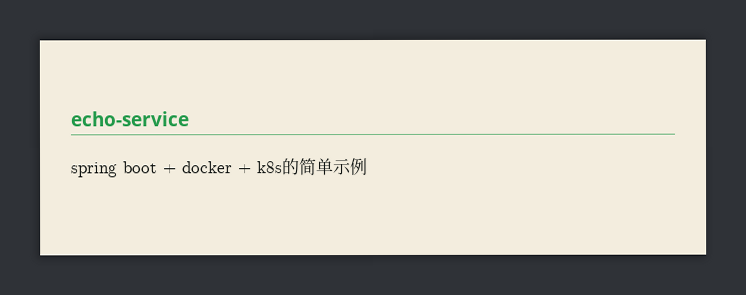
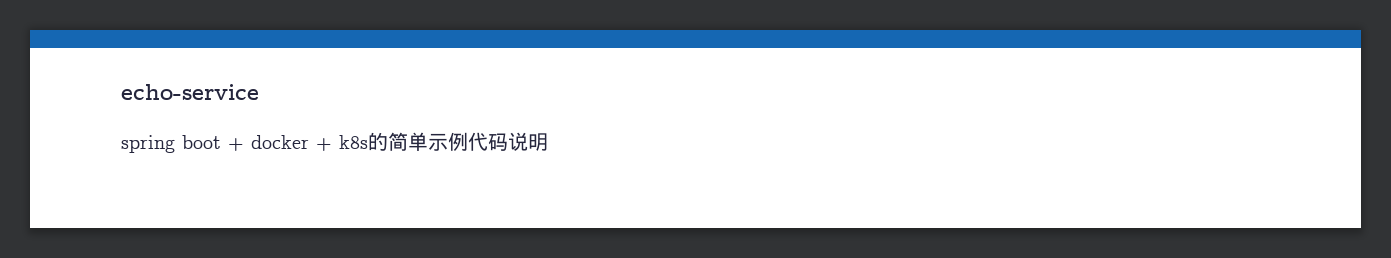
- spring boot + docker + k8s的简单示例
+ spring boot + docker + k8s的简单示例代码说明

